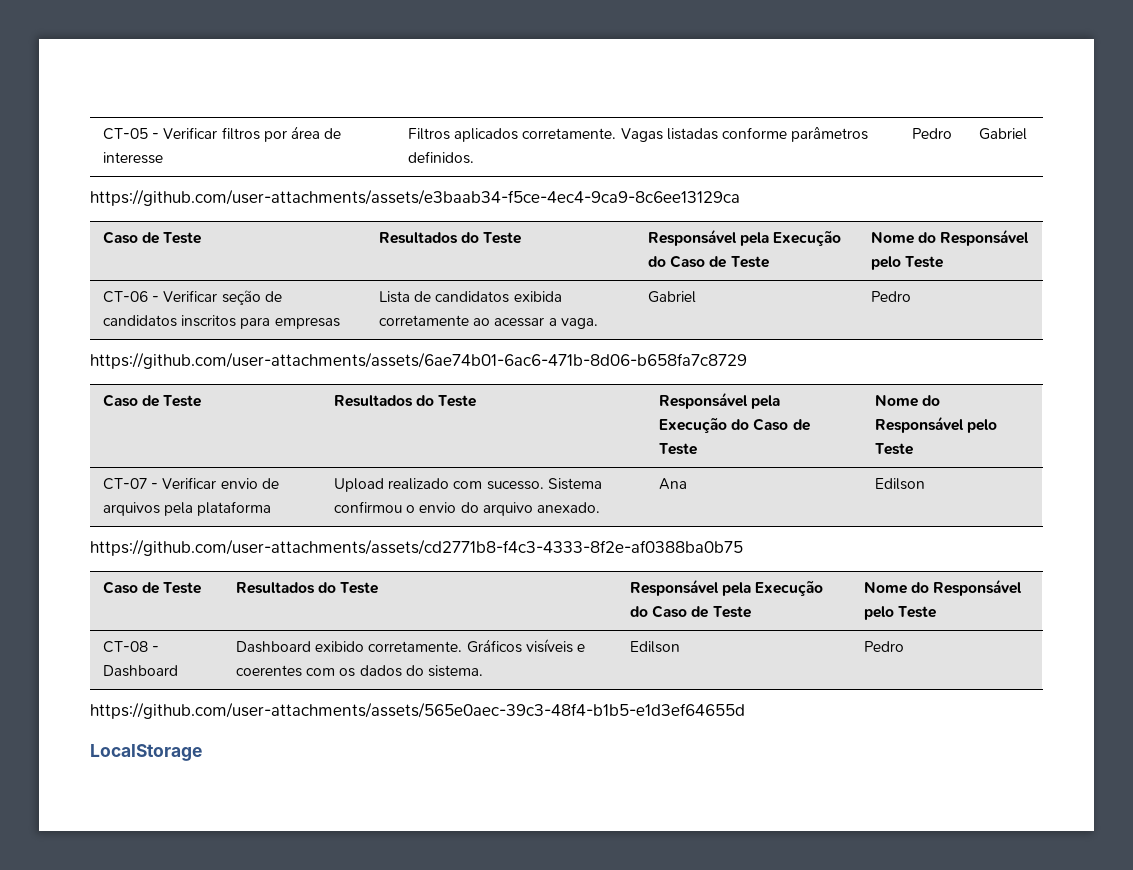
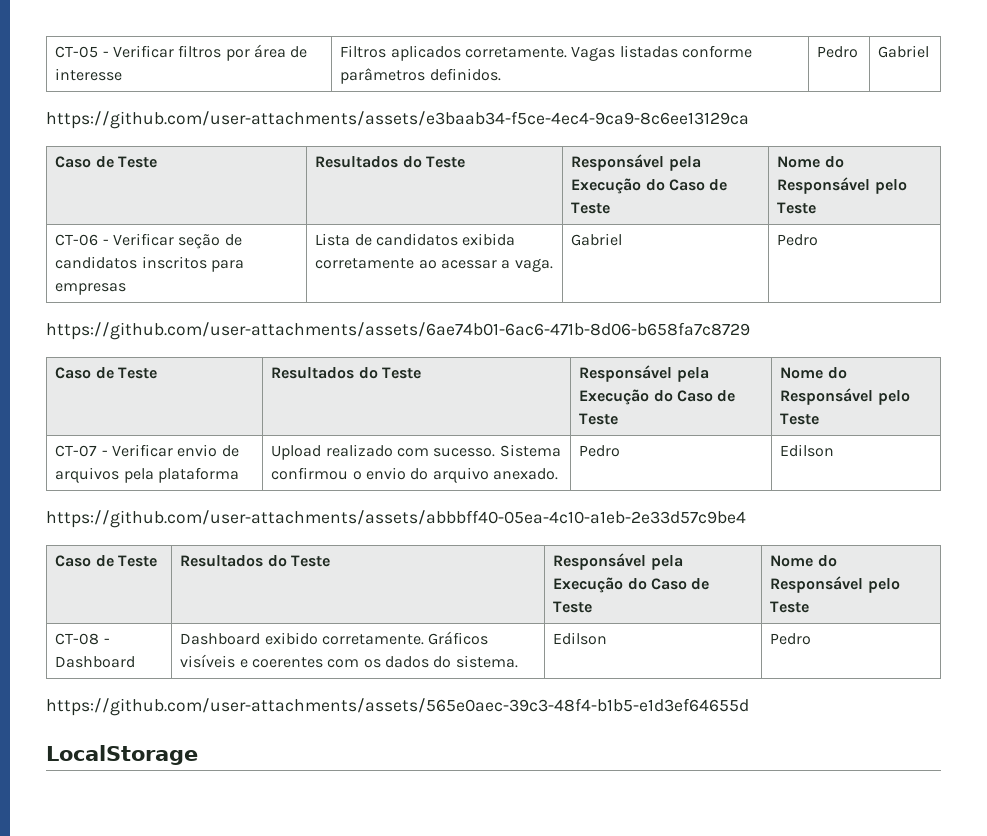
- CT-07 - Verificar envio de arquivos pela plataforma | Upload realizado com sucesso. Sistema confirmou o envio do arquivo anexado. | Ana | Edilson
+ CT-07 - Verificar envio de arquivos pela plataforma | Upload realizado com sucesso. Sistema confirmou o envio do arquivo anexado. | Pedro | Edilson
- https://github.com/user-attachments/assets/cd2771b8-f4c3-4333-8f2e-af0388ba0b75
+ https://github.com/user-attachments/assets/abbbff40-05ea-4c10-a1eb-2e33d57c9be4

